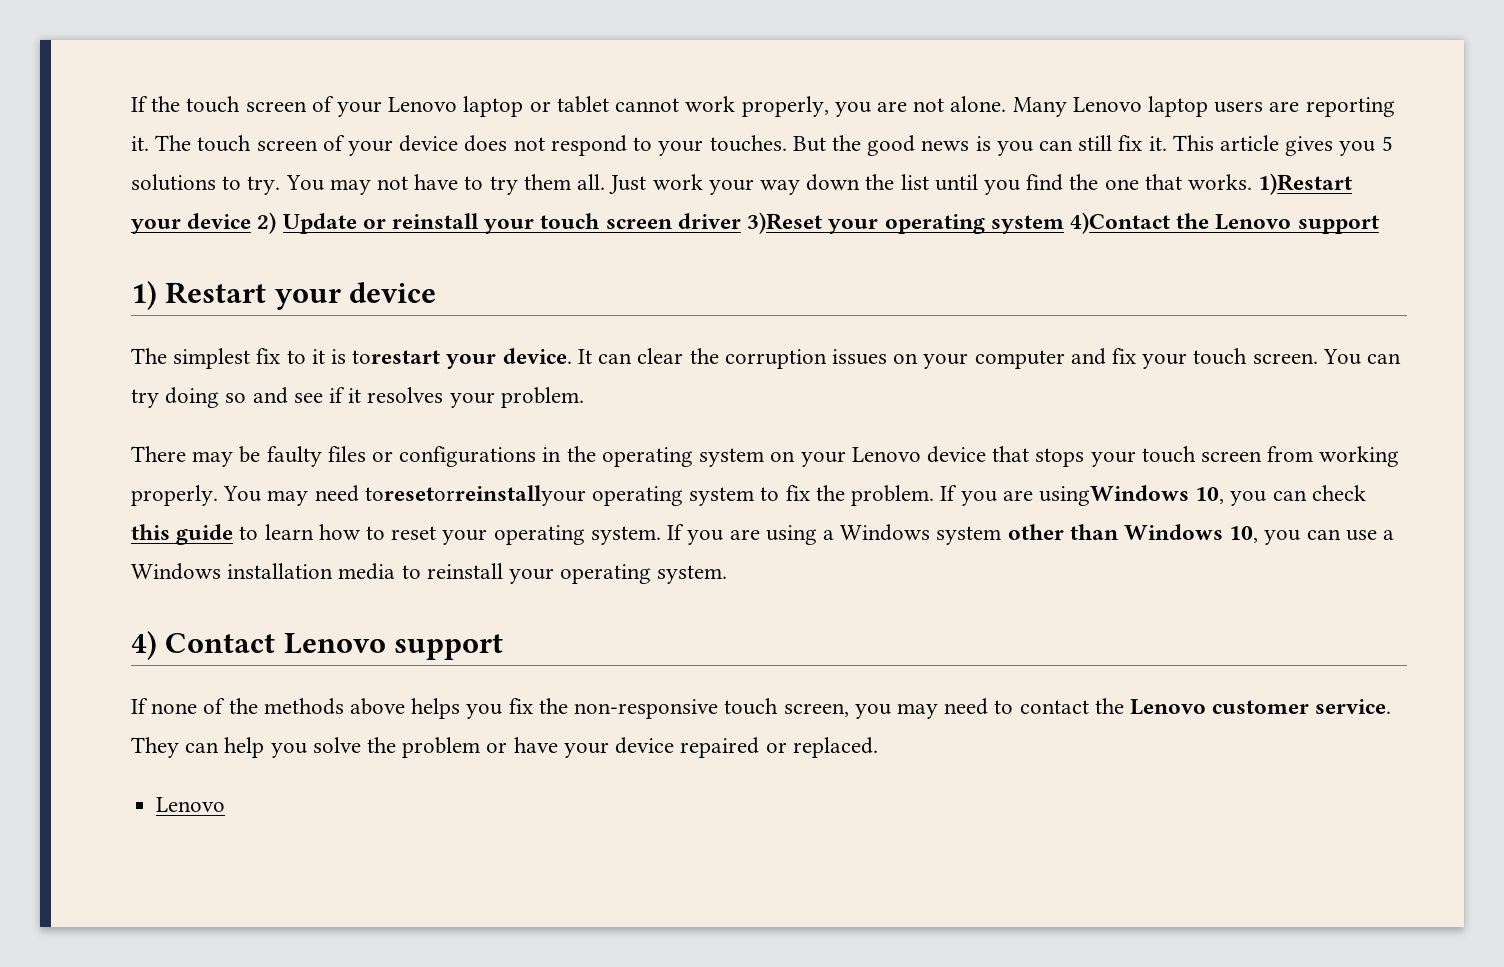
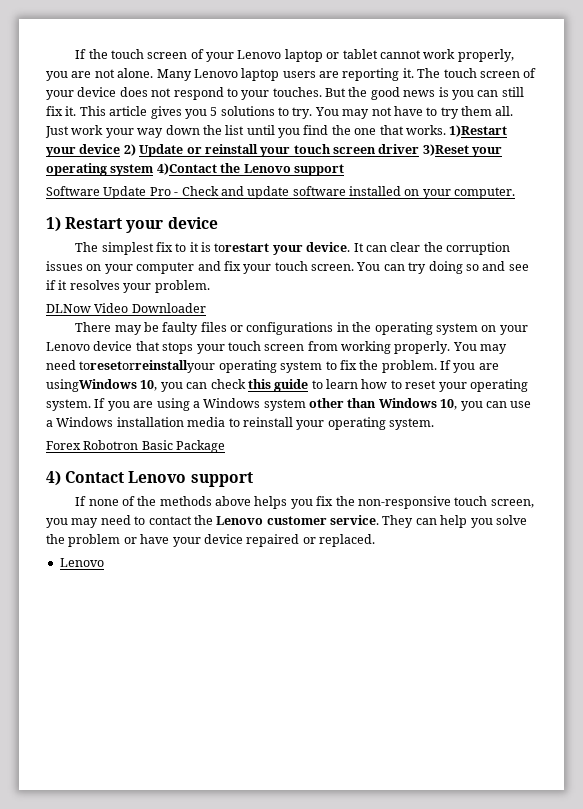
+ Software Update Pro - Check and update software installed on your computer.
+ DLNow Video Downloader
+ Forex Robotron Basic Package

